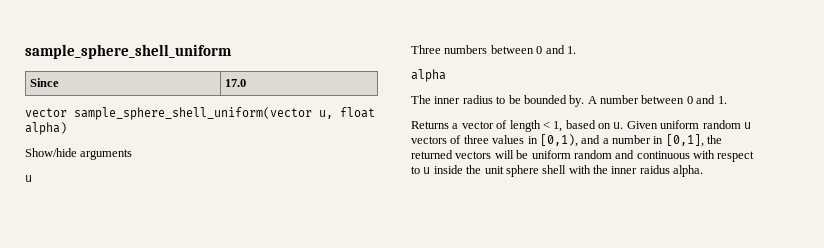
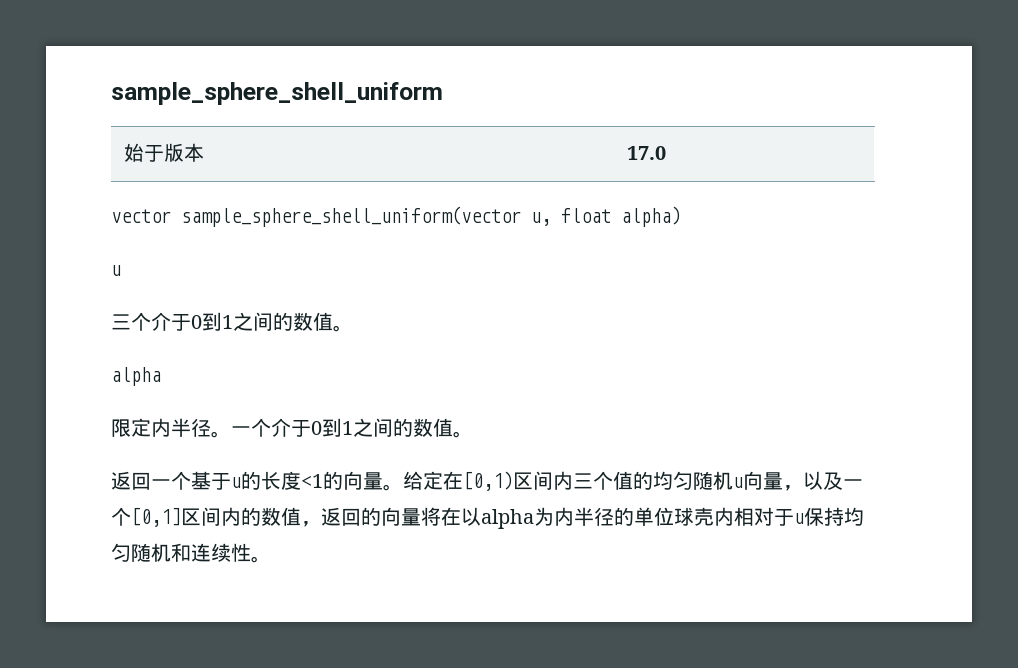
- Since | 17.0
+ 始于版本 | 17.0
- Show/hide arguments
- Three numbers between 0 and 1.
+ 三个介于0到1之间的数值。
  alpha
- The inner radius to be bounded by. A number between 0 and 1.
- Returns a vector of length < 1, based on u. Given uniform random u vectors of three values in [0,1), and a number in [0,1], the returned vectors will be uniform random and continuous with respect to u inside the unit sphere shell with the inner raidus alpha.
+ 限定内半径。一个介于0到1之间的数值。
+ 返回一个基于u的长度<1的向量。给定在[0,1)区间内三个值的均匀随机u向量，以及一个[0,1]区间内的数值，返回的向量将在以alpha为内半径的单位球壳内相对于u保持均匀随机和连续性。

